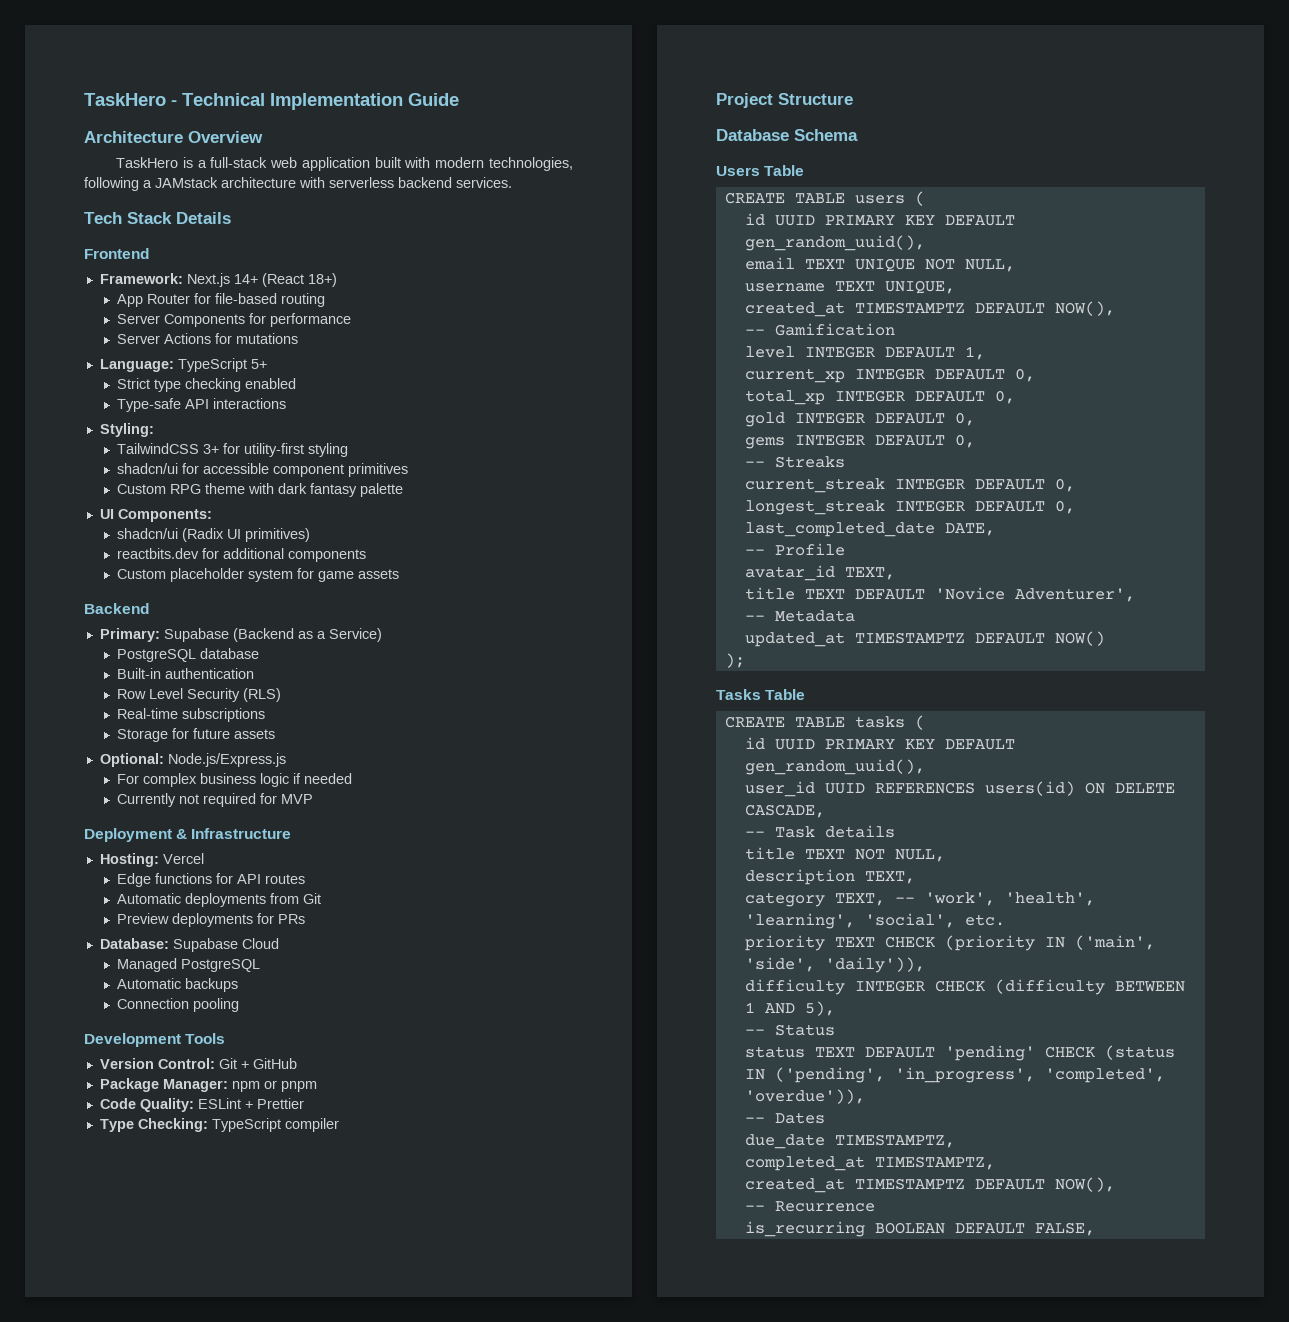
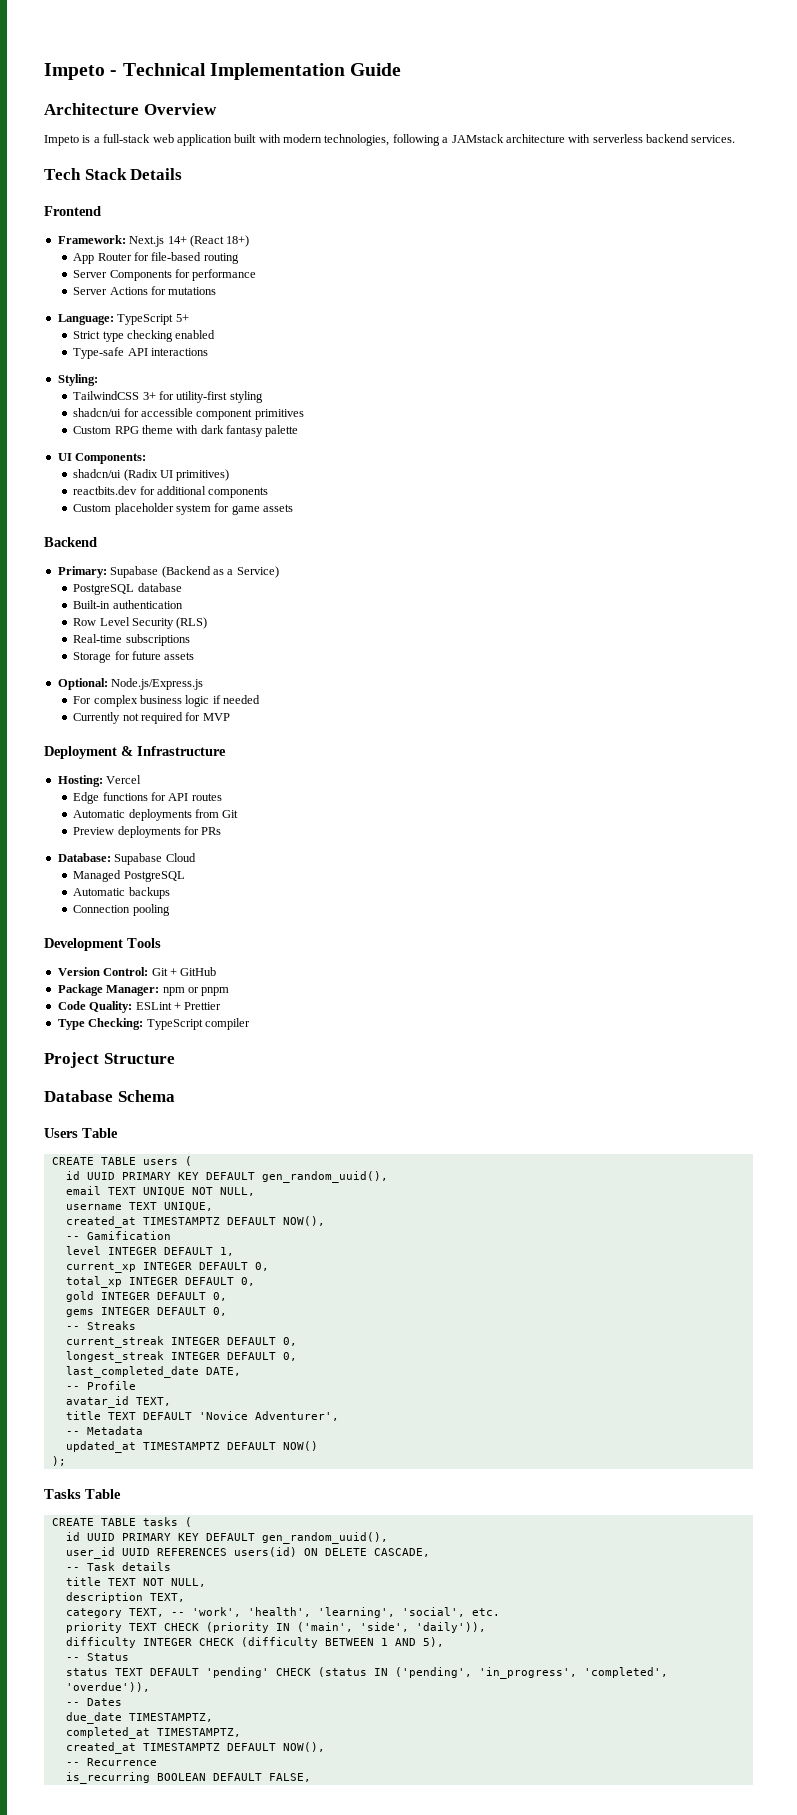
- TaskHero - Technical Implementation Guide
+ Impeto - Technical Implementation Guide
- TaskHero is a full-stack web application built with modern technologies, following a JAMstack architecture with serverless backend services.
+ Impeto is a full-stack web application built with modern technologies, following a JAMstack architecture with serverless backend services.

